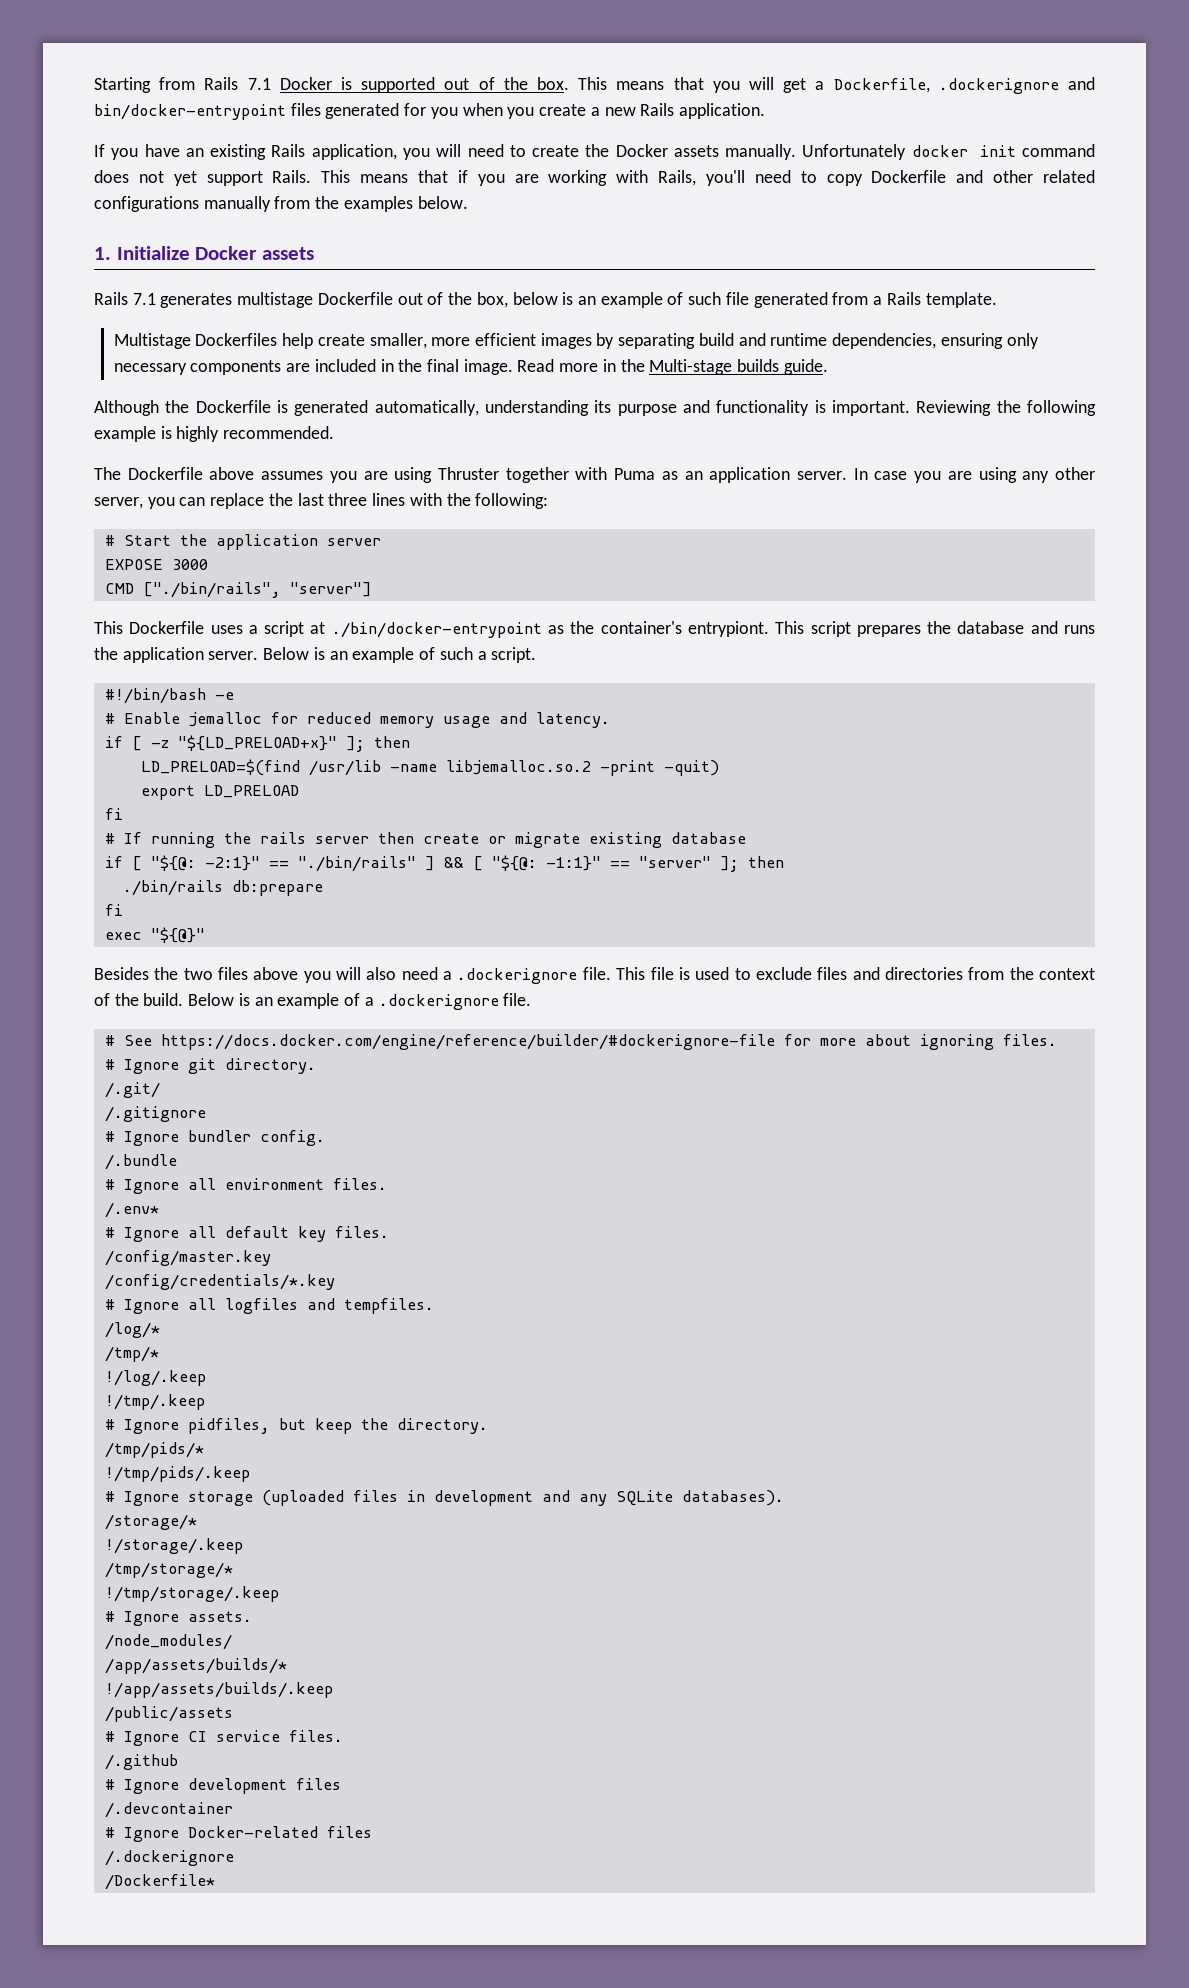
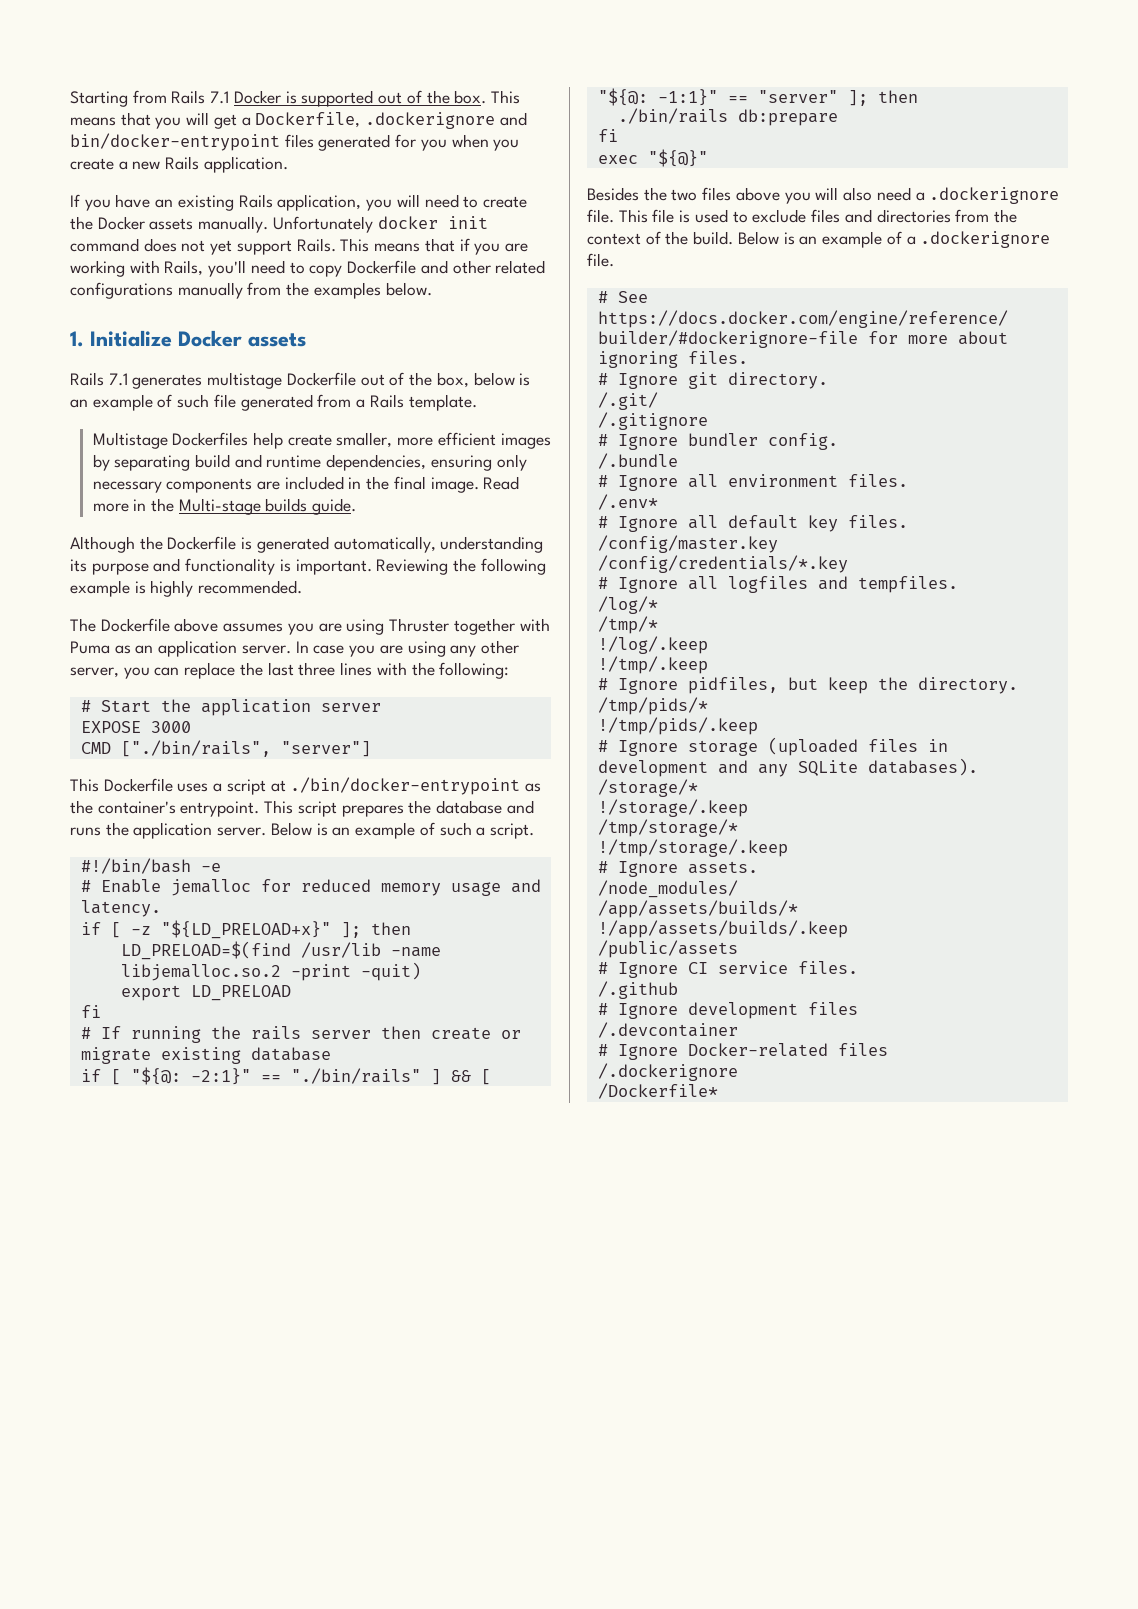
- This Dockerfile uses a script at ./bin/docker-entrypoint as the container's entrypiont.
+ This Dockerfile uses a script at ./bin/docker-entrypoint as the container's entrypoint.

